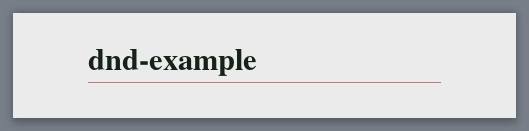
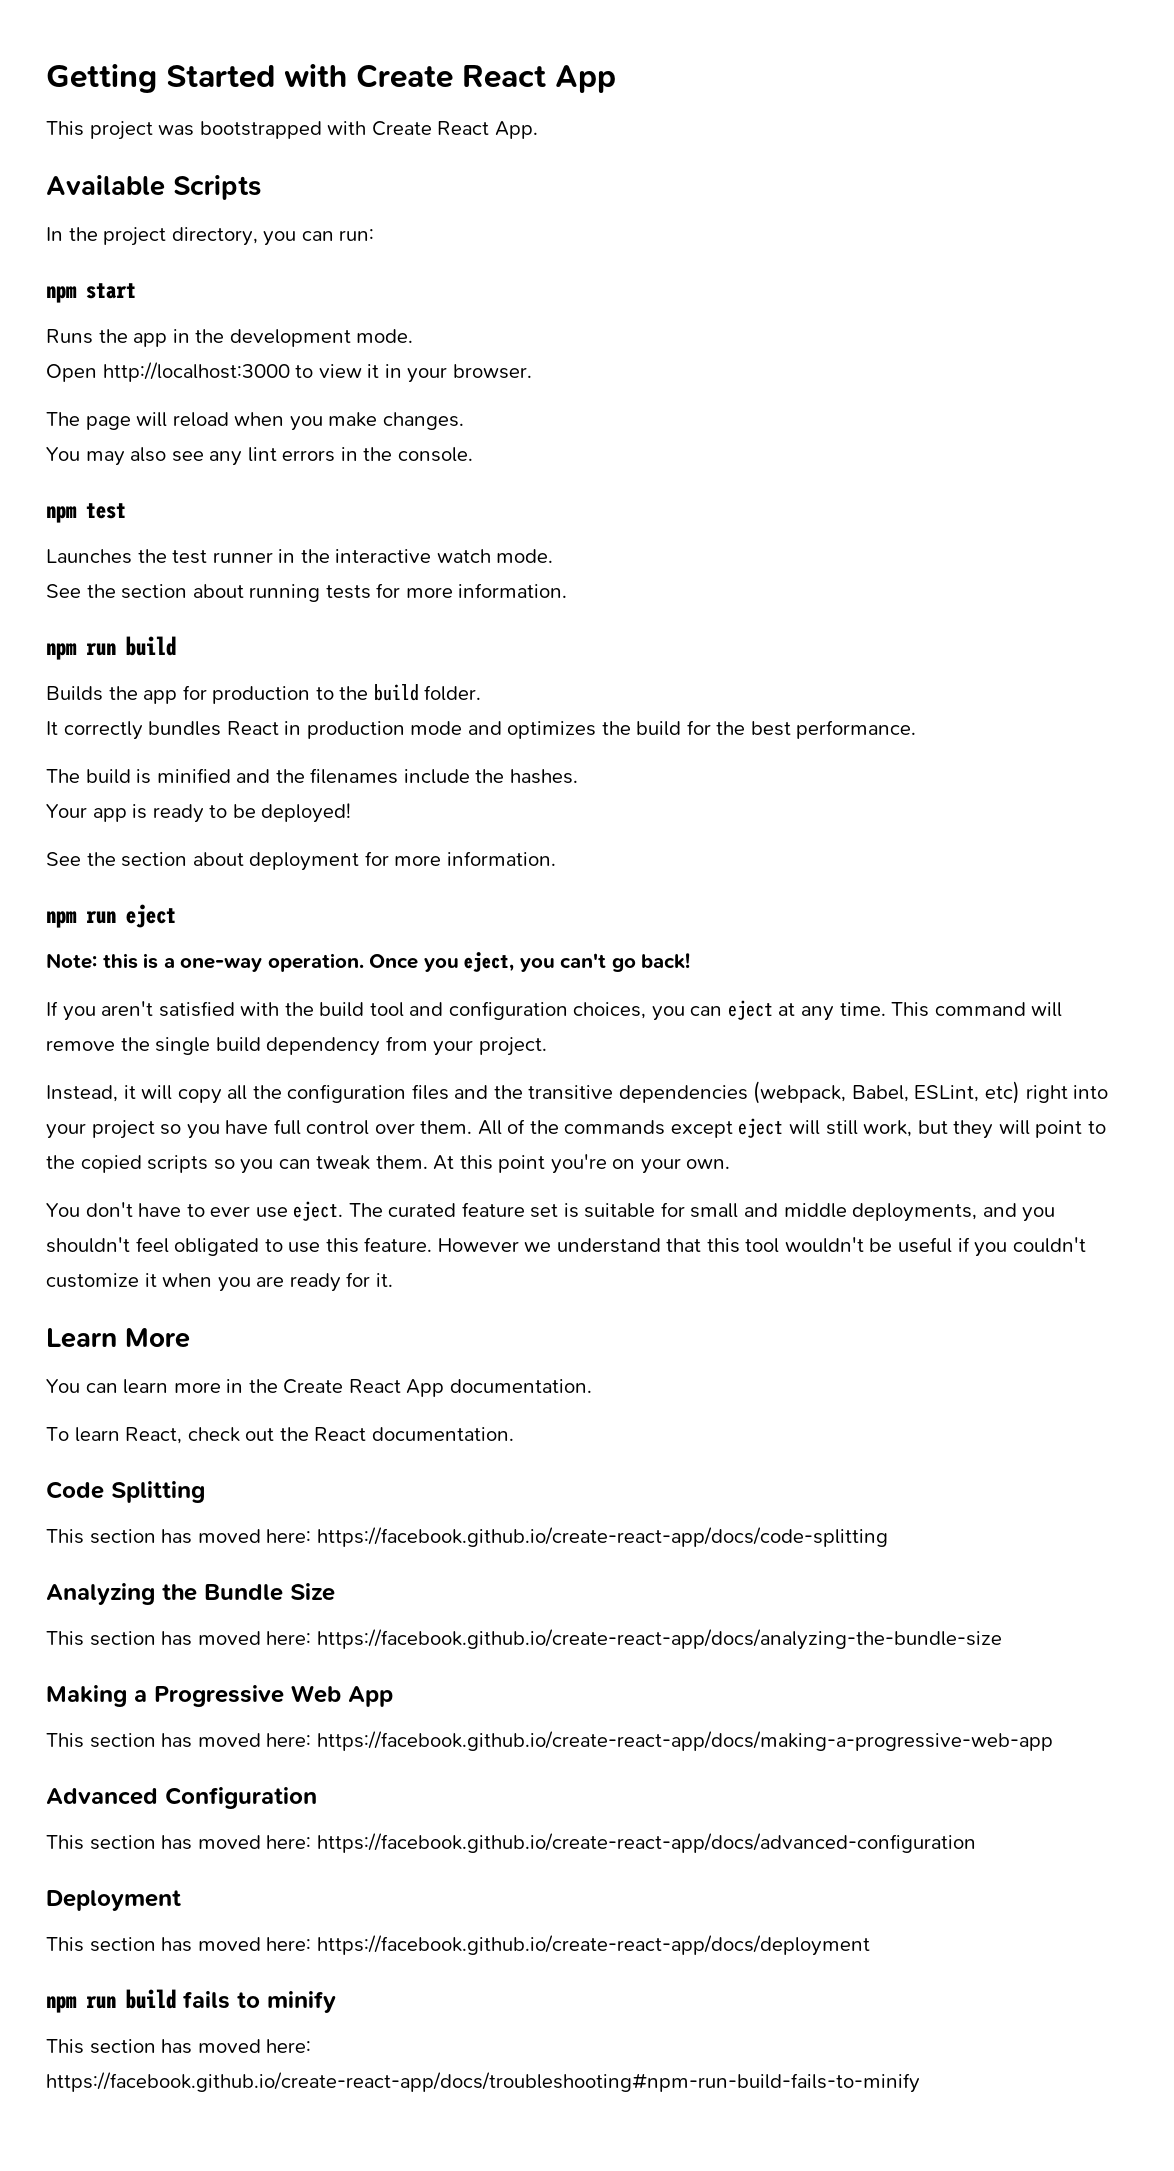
- dnd-example
+ Getting Started with Create React App
+ This project was bootstrapped with Create React App.
+ Available Scripts
+ In the project directory, you can run:
+ npm start
+ Runs the app in the development mode.
+ Open http://localhost:3000 to view it in your browser.
+ The page will reload when you make changes.
+ You may also see any lint errors in the console.
+ npm test
+ Launches the test runner in the interactive watch mode.
+ See the section about running tests for more information.
+ npm run build
+ Builds the app for production to the build folder.
+ It correctly bundles React in production mode and optimizes the build for the best performance.
+ The build is minified and the filenames include the hashes.
+ Your app is ready to be deployed!
+ See the section about deployment for more information.
+ npm run eject
+ Note: this is a one-way operation. Once you eject, you can't go back!
+ If you aren't satisfied with the build tool and configuration choices, you can eject at any time. This command will remove the single build dependency from your project.
+ Instead, it will copy all the configuration files and the transitive dependencies (webpack, Babel, ESLint, etc) right into your project so you have full control over them. All of the commands except eject will still work, but they will point to the copied scripts so you can tweak them. At this point you're on your own.
+ You don't have to ever use eject. The curated feature set is suitable for small and middle deployments, and you shouldn't feel obligated to use this feature. However we understand that this tool wouldn't be useful if you couldn't customize it when you are ready for it.
+ Learn More
+ You can learn more in the Create React App documentation.
+ To learn React, check out the React documentation.
+ Code Splitting
+ This section has moved here: https://facebook.github.io/create-react-app/docs/code-splitting
+ Analyzing the Bundle Size
+ This section has moved here: https://facebook.github.io/create-react-app/docs/analyzing-the-bundle-size
+ Making a Progressive Web App
+ This section has moved here: https://facebook.github.io/create-react-app/docs/making-a-progressive-web-app
+ Advanced Configuration
+ This section has moved here: https://facebook.github.io/create-react-app/docs/advanced-configuration
+ Deployment
+ This section has moved here: https://facebook.github.io/create-react-app/docs/deployment
+ npm run build fails to minify
+ This section has moved here: https://facebook.github.io/create-react-app/docs/troubleshooting#npm-run-build-fails-to-minify

